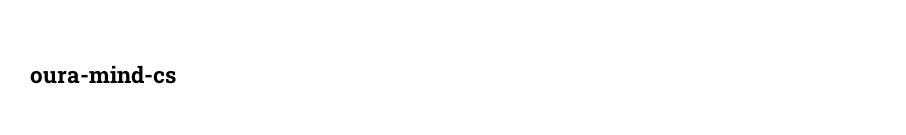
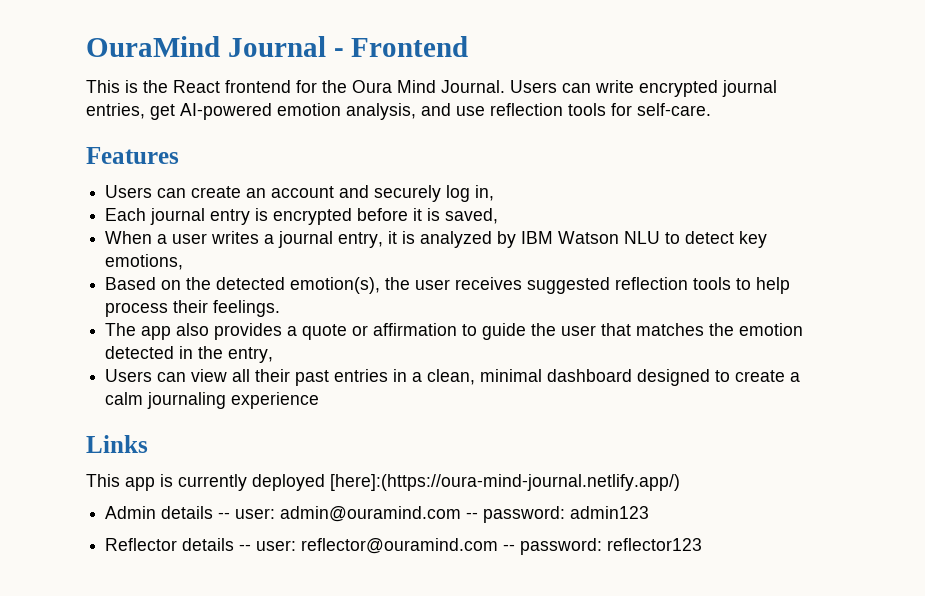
- oura-mind-cs
+ OuraMind Journal - Frontend
+ This is the React frontend for the Oura Mind Journal. Users can write encrypted journal entries, get AI-powered emotion analysis, and use reflection tools for self-care.
+ Features
+ Users can create an account and securely log in,
+ Each journal entry is encrypted before it is saved,
+ When a user writes a journal entry, it is analyzed by IBM Watson NLU to detect key emotions,
+ Based on the detected emotion(s), the user receives suggested reflection tools to help process their feelings.
+ The app also provides a quote or affirmation to guide the user that matches the emotion detected in the entry,
+ Users can view all their past entries in a clean, minimal dashboard designed to create a calm journaling experience
+ Links
+ This app is currently deployed [here]:(https://oura-mind-journal.netlify.app/)
+ Admin details -- user: admin@ouramind.com -- password: admin123
+ Reflector details -- user: reflector@ouramind.com -- password: reflector123

